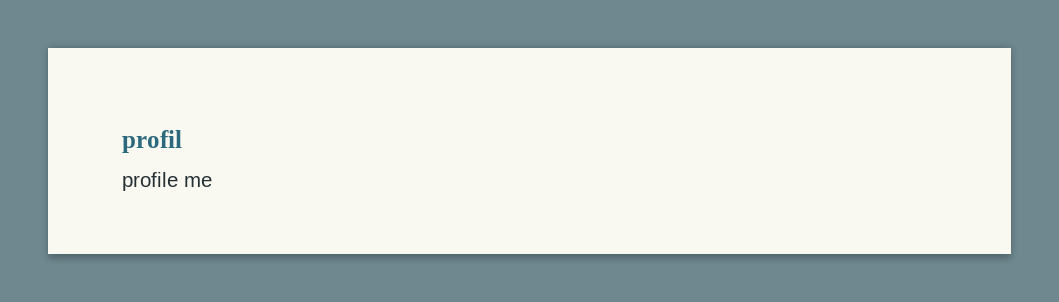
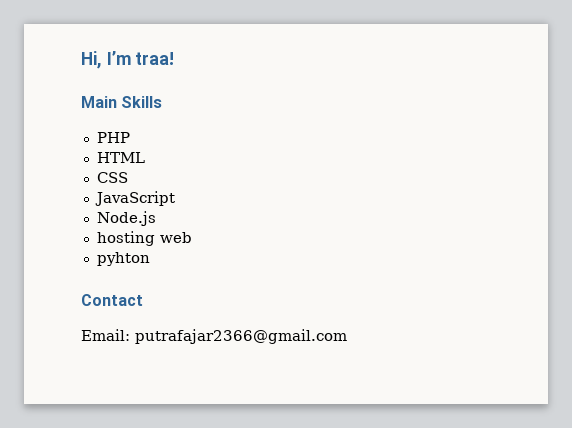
- profil
- profile me
+ Hi, I’m traa!
+ Main Skills
+ PHP
+ HTML
+ CSS
+ JavaScript
+ Node.js
+ hosting web
+ pyhton
+ Contact
+ Email: putrafajar2366@gmail.com

